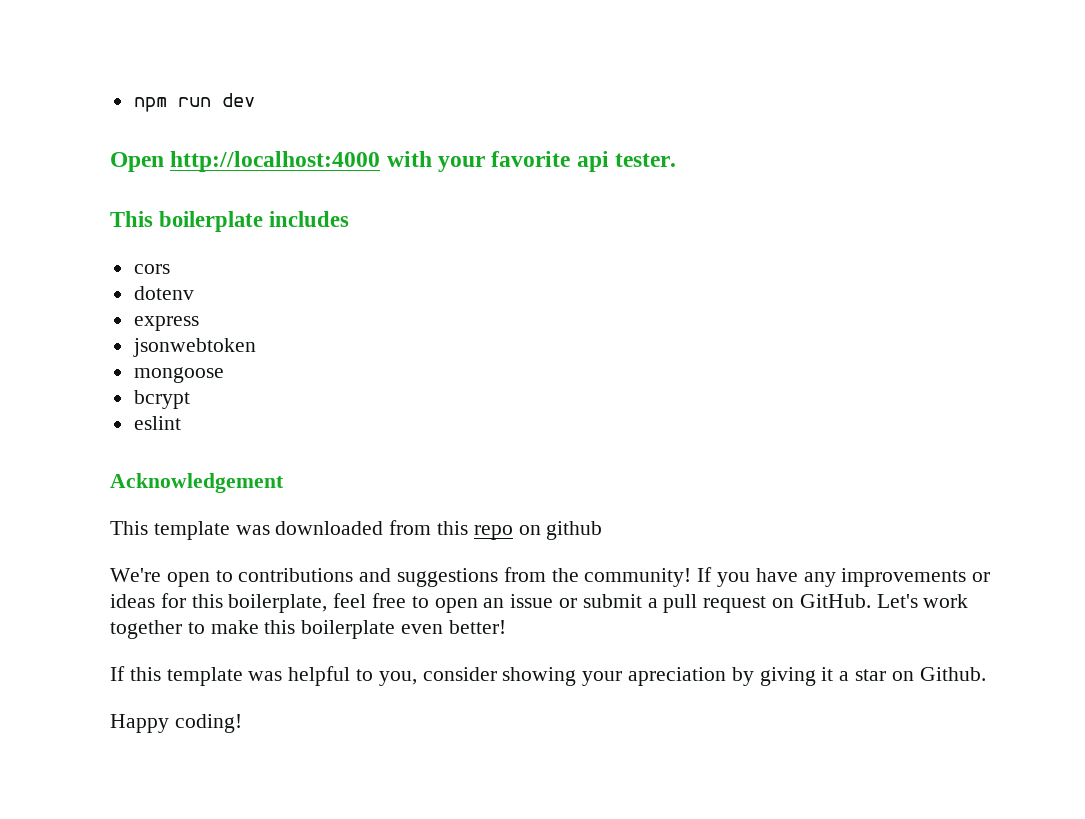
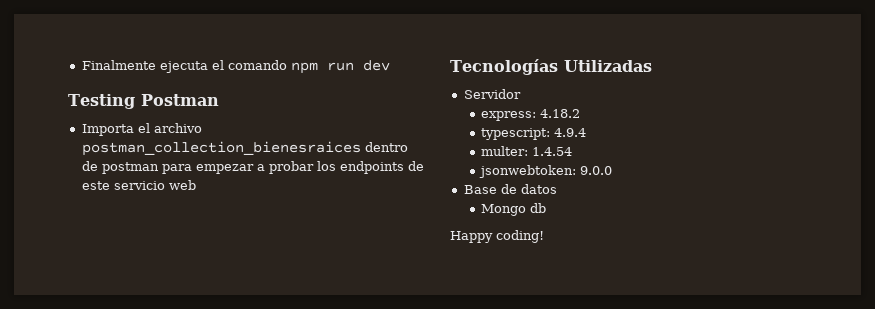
- npm run dev
+ Finalmente ejecuta el comando npm run dev
- Open http://localhost:4000 with your favorite api tester.
- This boilerplate includes
- cors
- dotenv
- express
- jsonwebtoken
- mongoose
- bcrypt
- eslint
- Acknowledgement
- This template was downloaded from this repo on github
- We're open to contributions and suggestions from the community! If you have any improvements or ideas for this boilerplate, feel free to open an issue or submit a pull request on GitHub. Let's work together to make this boilerplate even better!
- If this template was helpful to you, consider showing your apreciation by giving it a star on Github.
+ Testing Postman
+ Importa el archivo postman_collection_bienesraices dentro de postman para empezar a probar los endpoints de este servicio web
+ Tecnologías Utilizadas
+ Servidor
+ express: 4.18.2
+ typescript: 4.9.4
+ multer: 1.4.54
+ jsonwebtoken: 9.0.0
+ Base de datos
+ Mongo db

